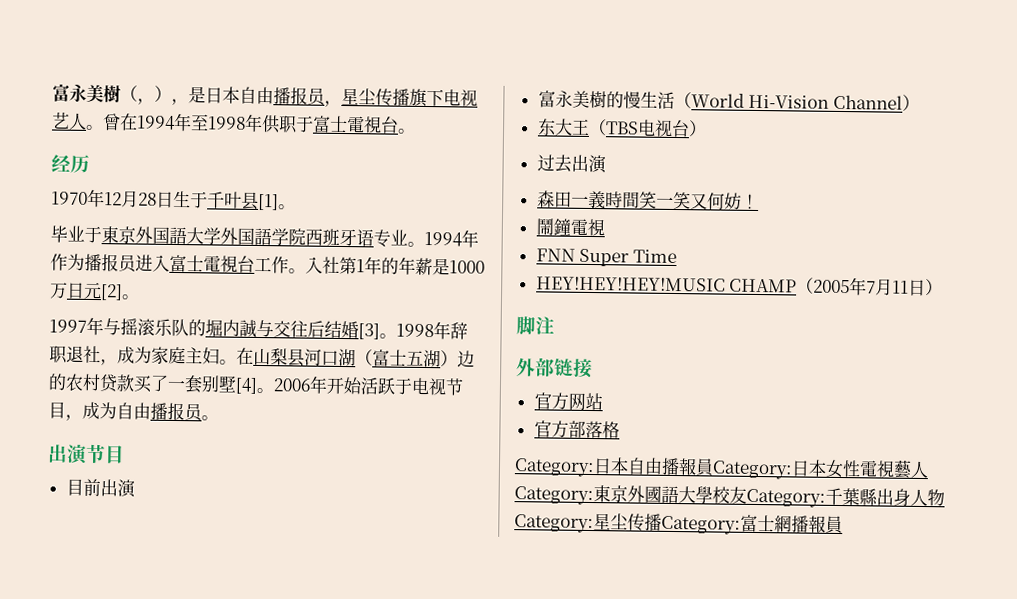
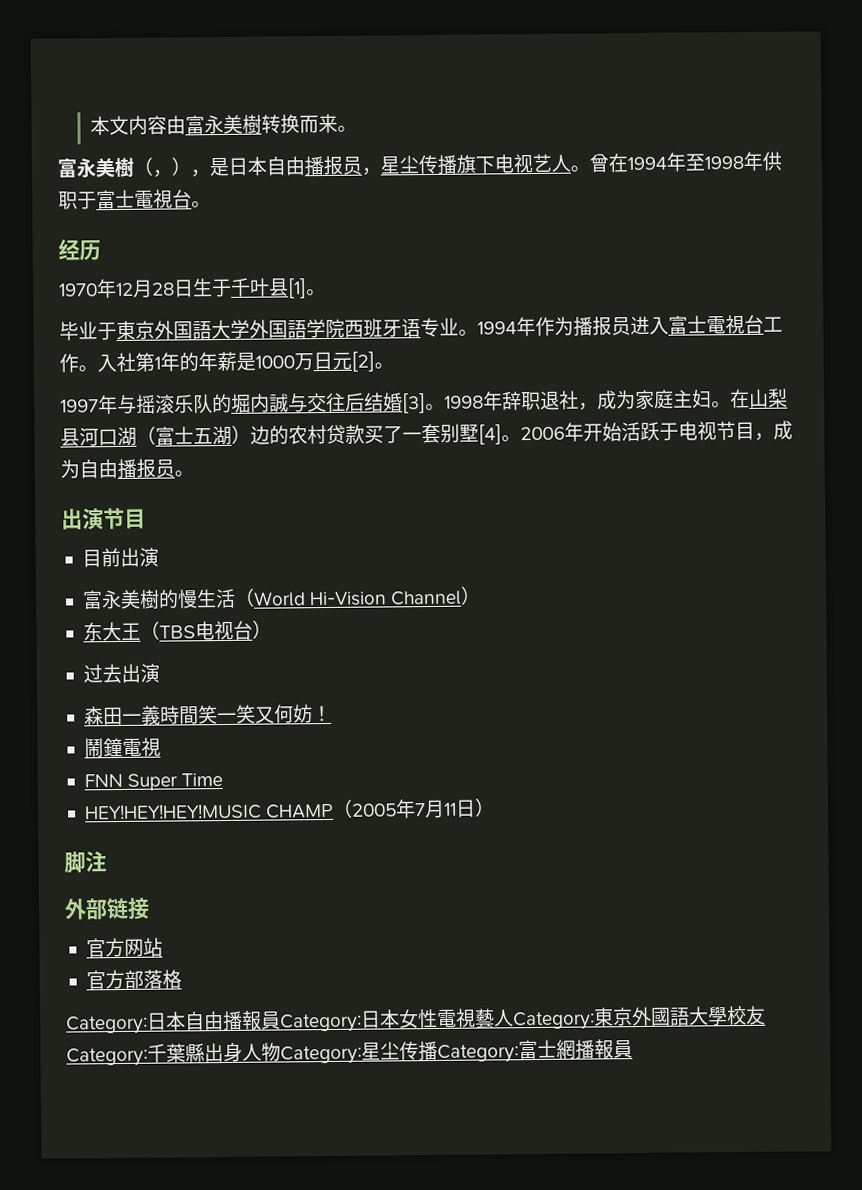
+ 本文内容由富永美樹转换而来。

